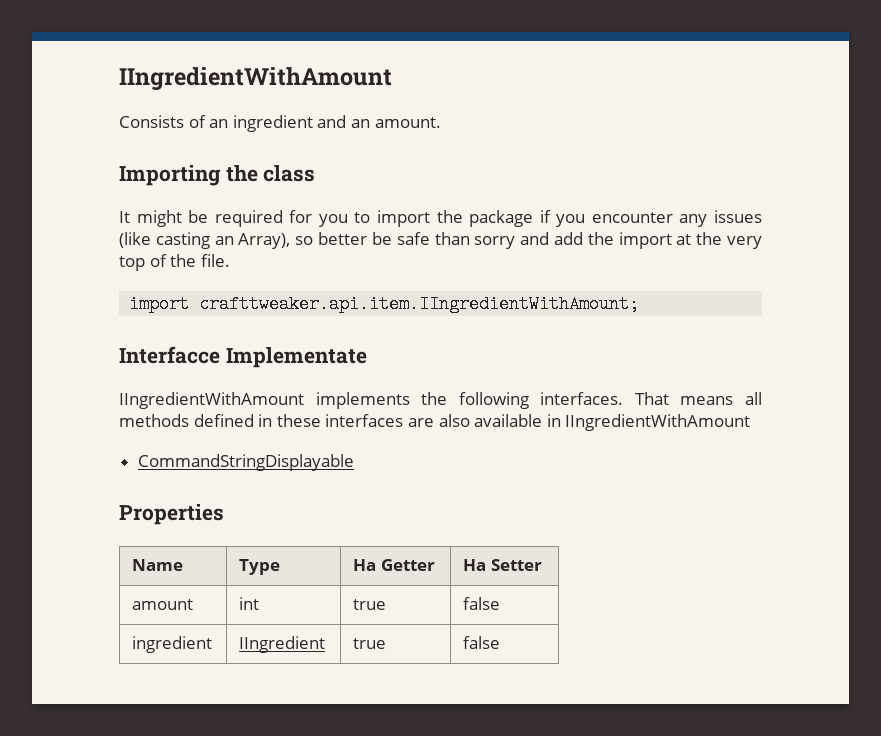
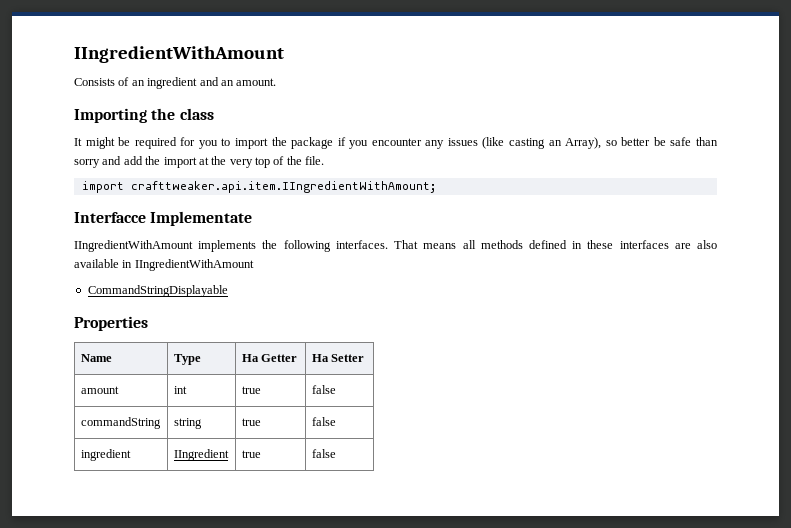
+ commandString | string | true | false

